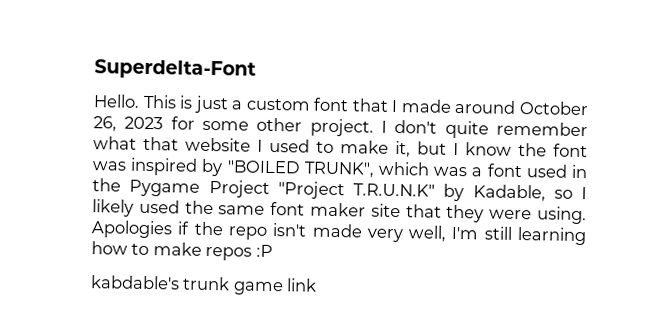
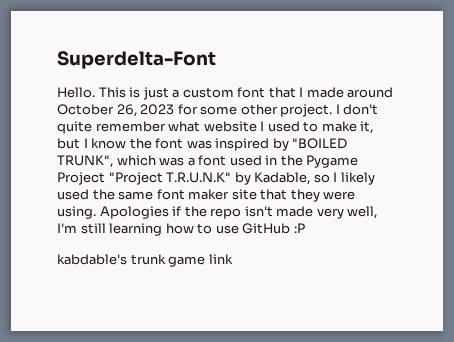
- I don't quite remember what that website I used to make it, but I know the font was inspired by "BOILED TRUNK", which was a font used in the Pygame Project "Project T.R.U.N.K" by Kadable, so I likely used the same font maker site that they were using.
+ I don't quite remember what website I used to make it, but I know the font was inspired by "BOILED TRUNK", which was a font used in the Pygame Project "Project T.R.U.N.K" by Kadable, so I likely used the same font maker site that they were using.
- Apologies if the repo isn't made very well, I'm still learning how to make repos :P
+ Apologies if the repo isn't made very well, I'm still learning how to use GitHub :P

